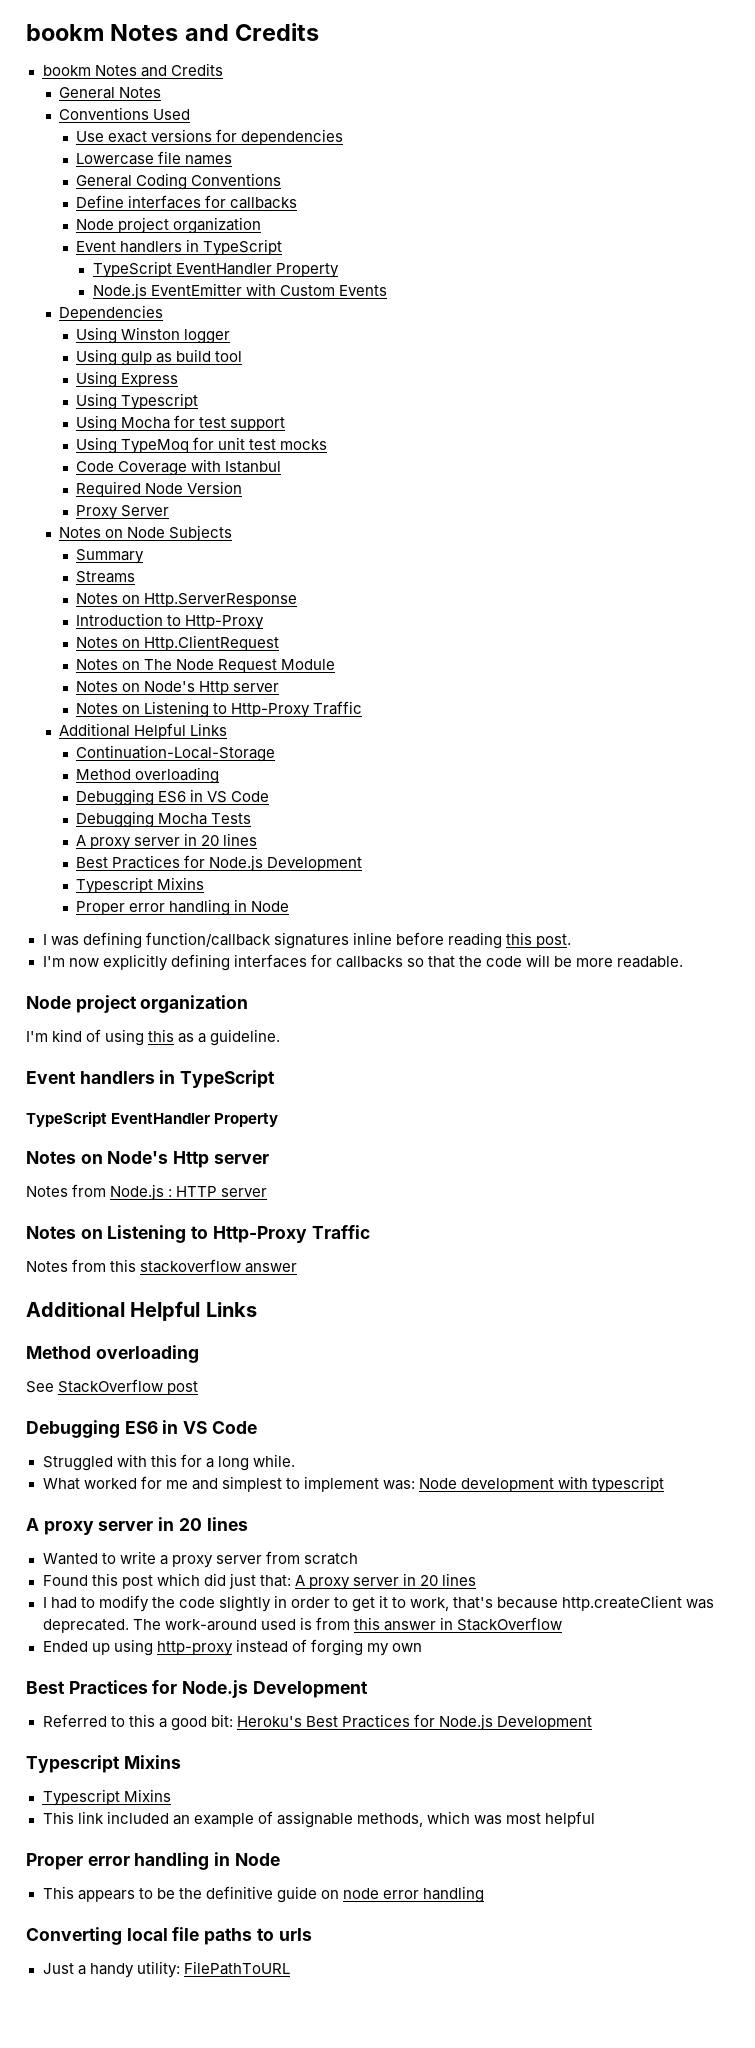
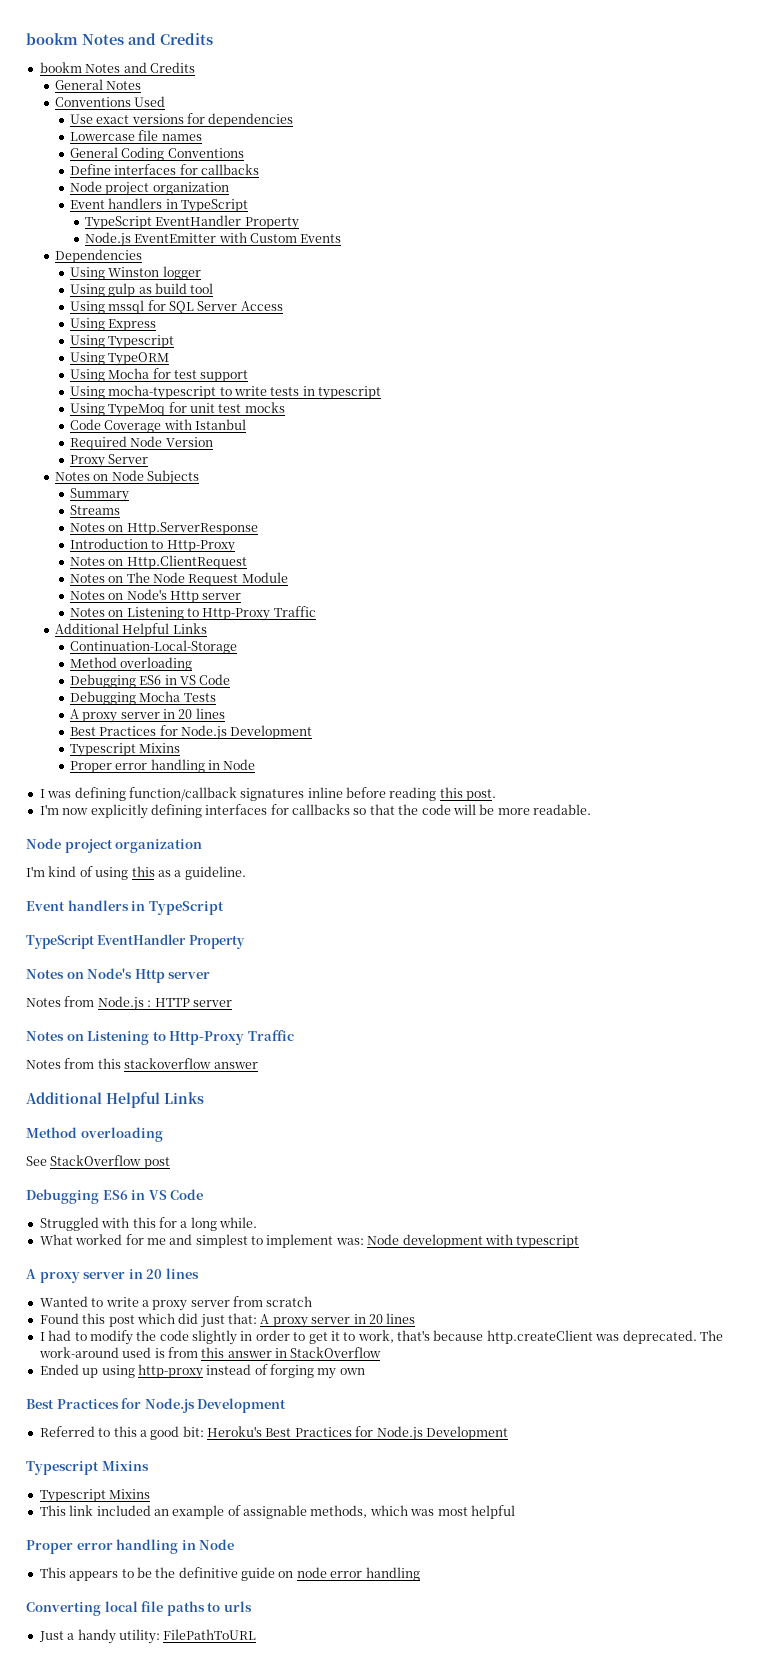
+ Using mssql for SQL Server Access
+ Using TypeORM
+ Using mocha-typescript to write tests in typescript

